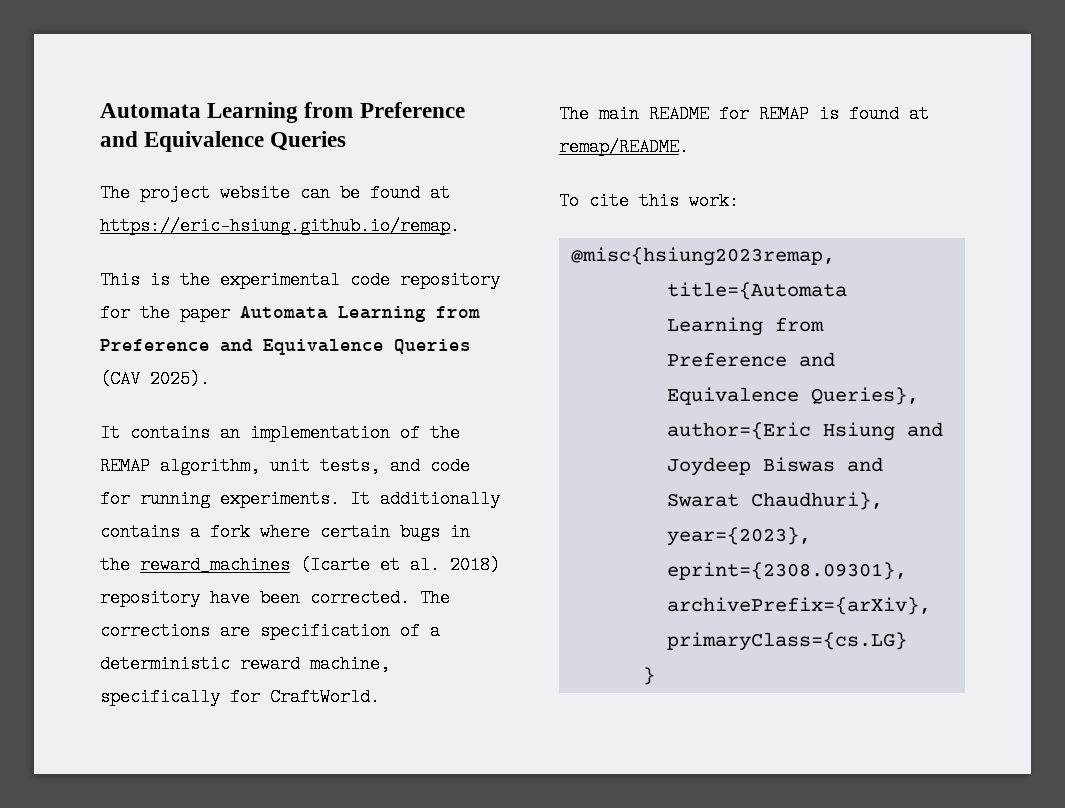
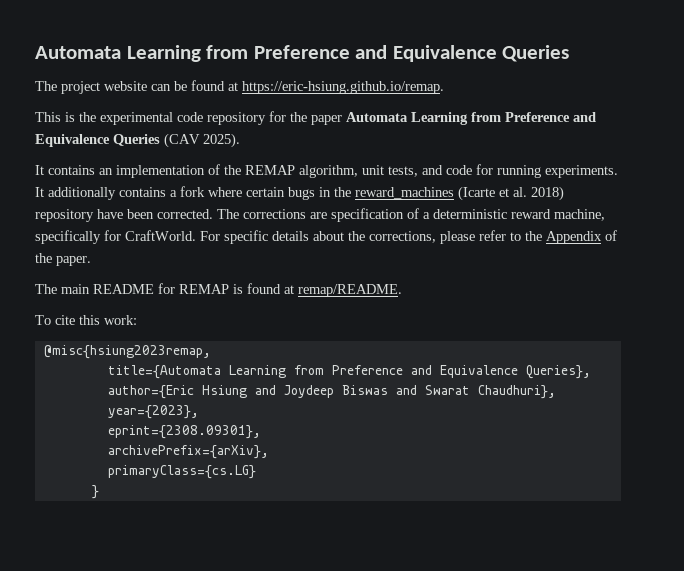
+ For specific details about the corrections, please refer to the Appendix of the paper.

